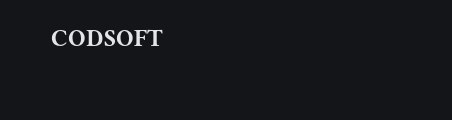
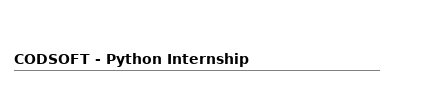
- CODSOFT
+ CODSOFT - Python Internship

